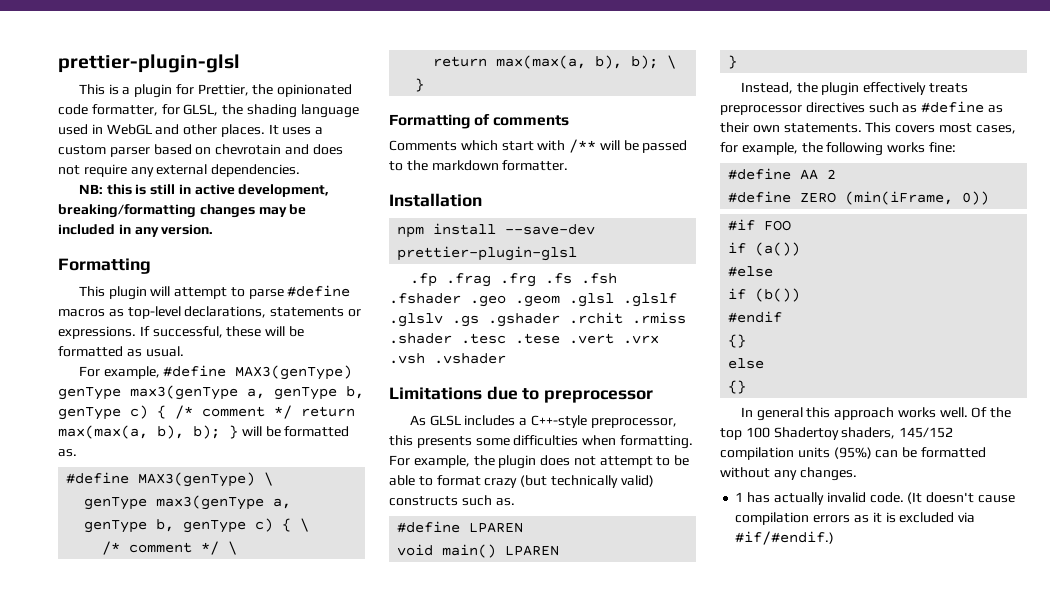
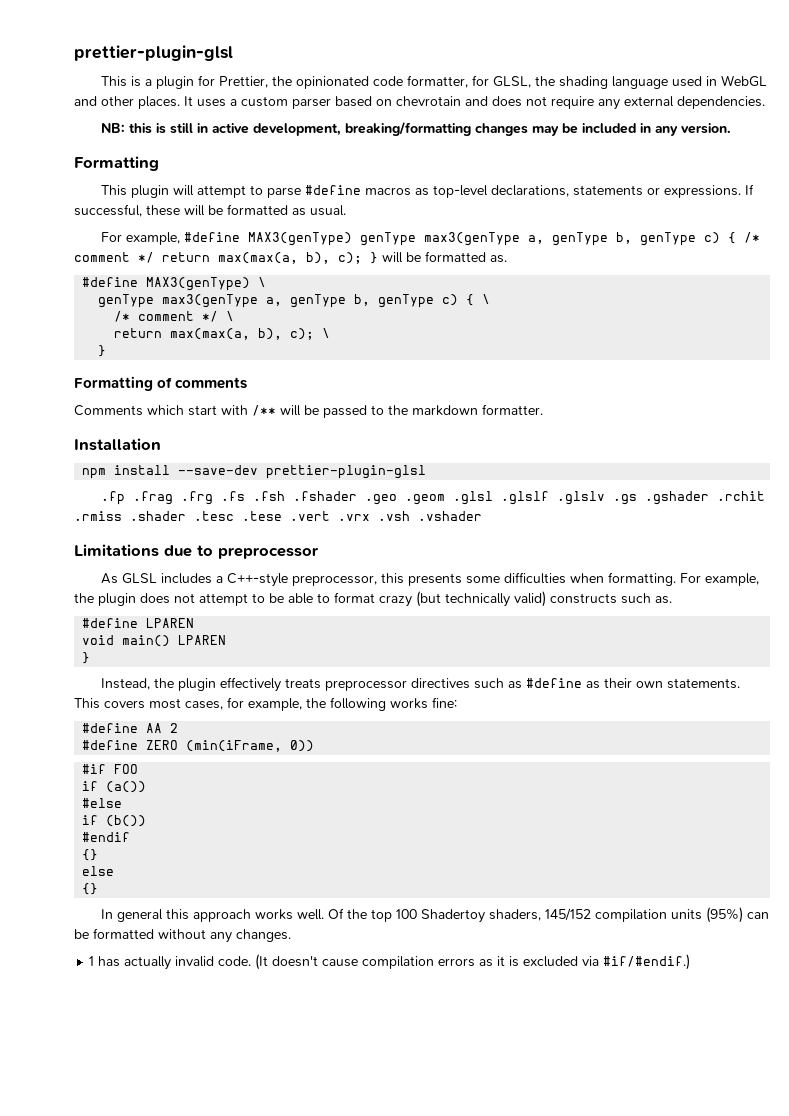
- For example, #define MAX3(genType) genType max3(genType a, genType b, genType c) { /* comment */ return max(max(a, b), b); } will be formatted as.
+ For example, #define MAX3(genType) genType max3(genType a, genType b, genType c) { /* comment */ return max(max(a, b), c); } will be formatted as.
- return max(max(a, b), b); \
+ return max(max(a, b), c); \

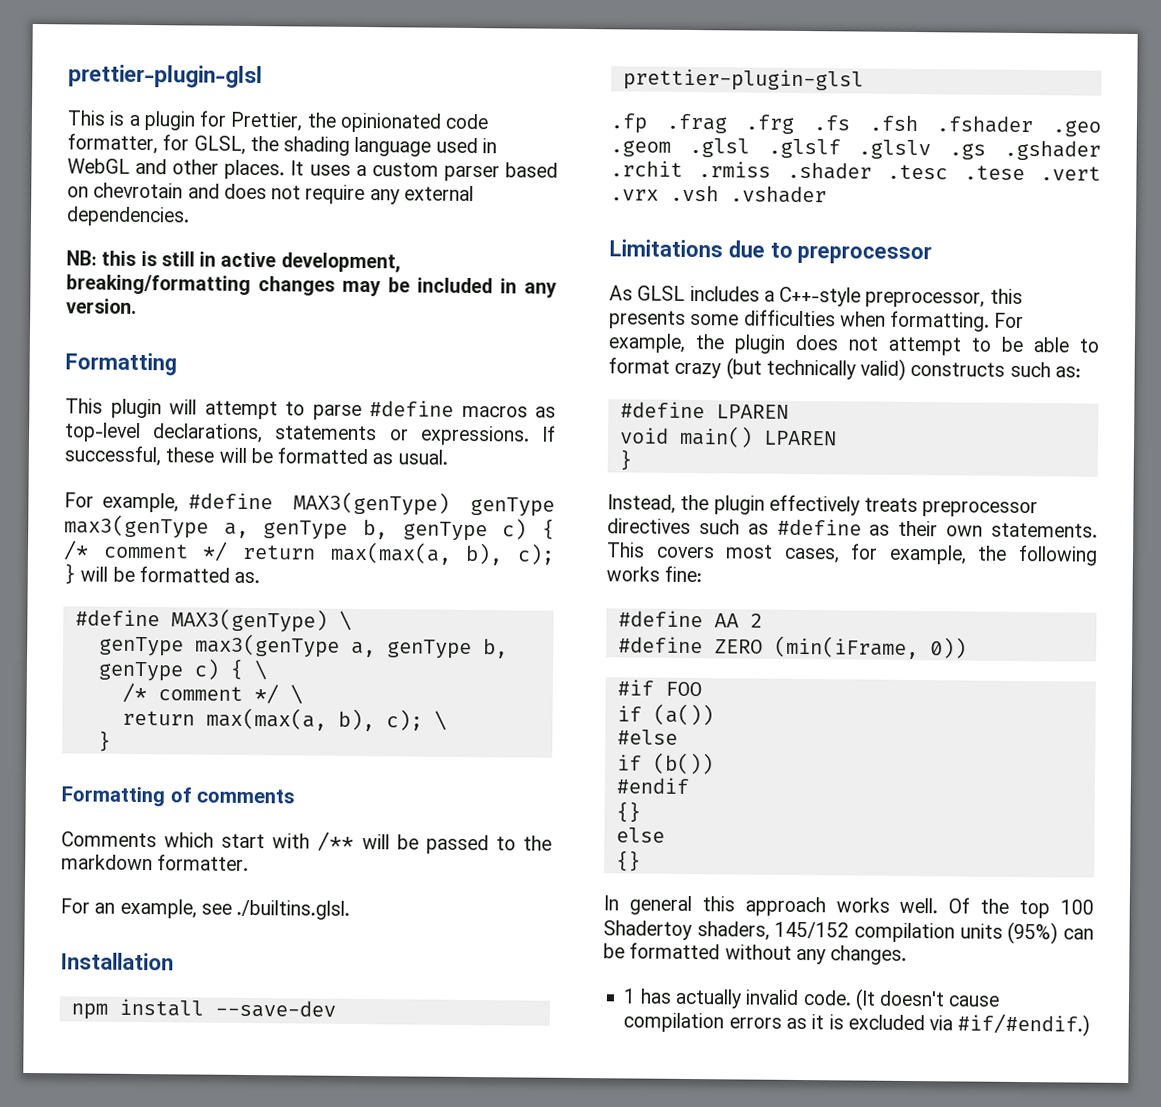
+ For an example, see ./builtins.glsl.
- For example, the plugin does not attempt to be able to format crazy (but technically valid) constructs such as.
+ For example, the plugin does not attempt to be able to format crazy (but technically valid) constructs such as:

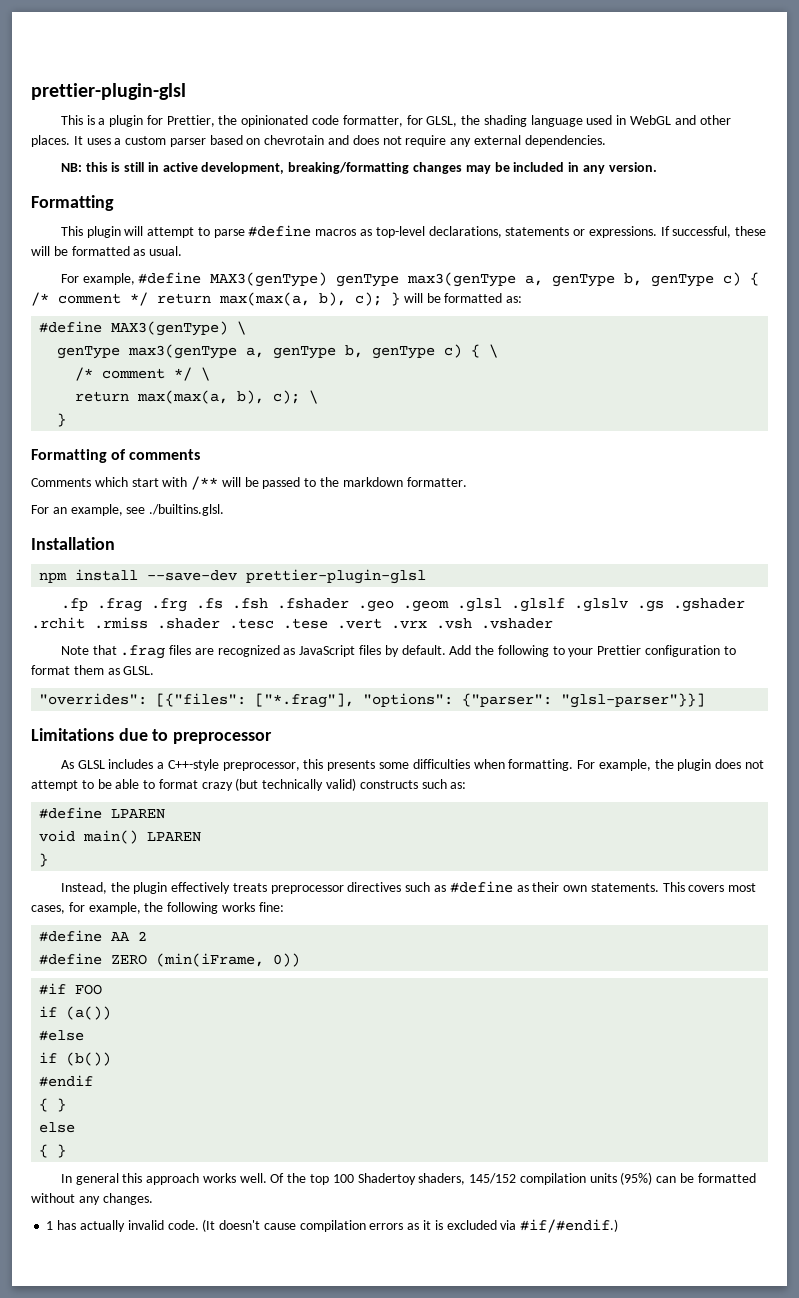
- For example, #define MAX3(genType) genType max3(genType a, genType b, genType c) { /* comment */ return max(max(a, b), c); } will be formatted as.
+ For example, #define MAX3(genType) genType max3(genType a, genType b, genType c) { /* comment */ return max(max(a, b), c); } will be formatted as:
+ Note that .frag files are recognized as JavaScript files by default. Add the following to your Prettier configuration to format them as GLSL.
+ "overrides": [{"files": ["*.frag"], "options": {"parser": "glsl-parser"}}]
  #endif
- {}
+ { }
  else
- {}
+ { }

